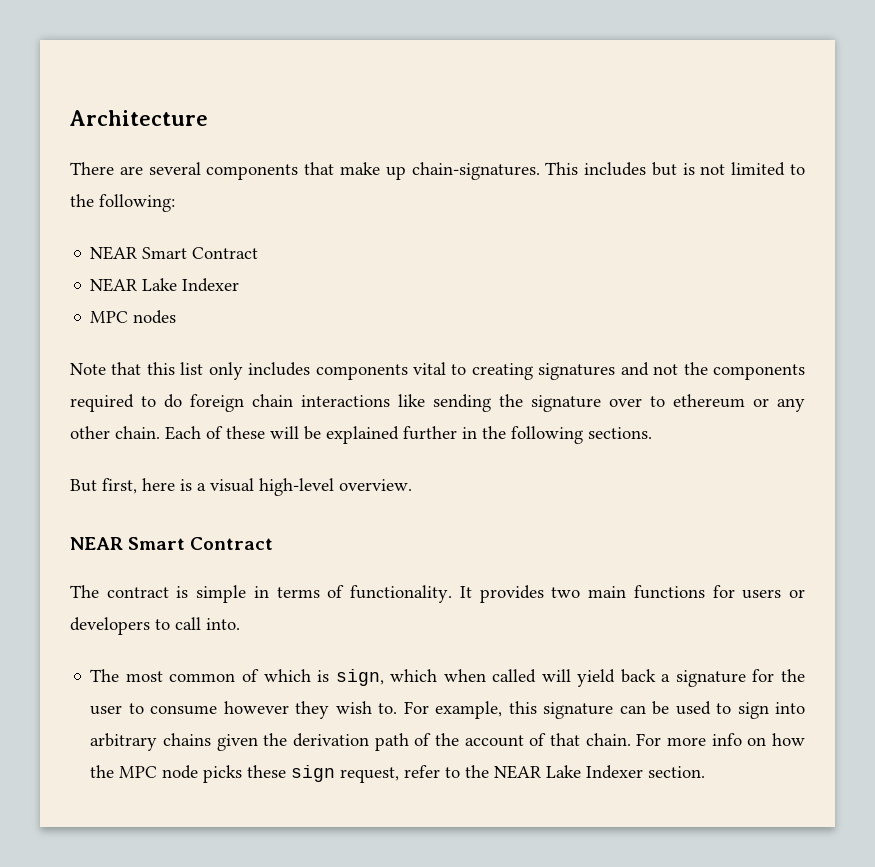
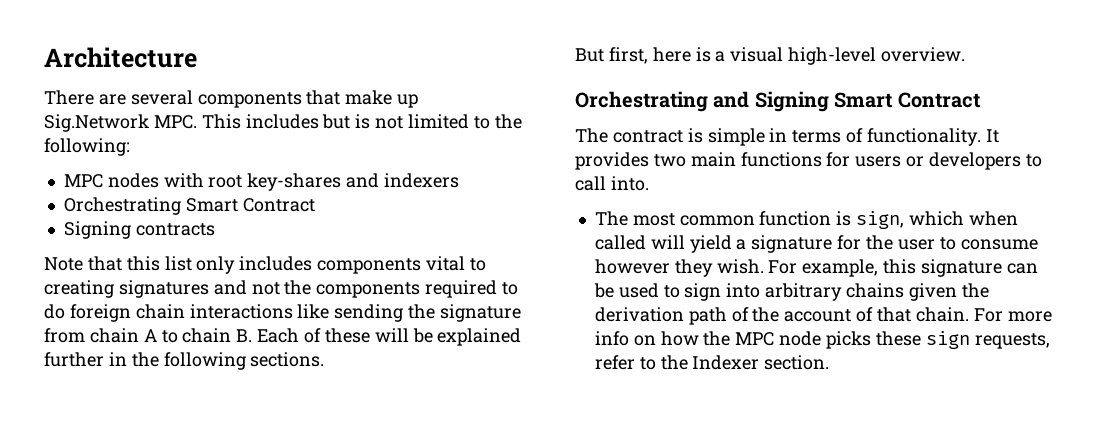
- There are several components that make up chain-signatures. This includes but is not limited to the following:
- NEAR Smart Contract
- NEAR Lake Indexer
- MPC nodes
+ There are several components that make up Sig.Network MPC. This includes but is not limited to the following:
+ MPC nodes with root key-shares and indexers
+ Orchestrating Smart Contract
+ Signing contracts
- Note that this list only includes components vital to creating signatures and not the components required to do foreign chain interactions like sending the signature over to ethereum or any other chain. Each of these will be explained further in the following sections.
+ Note that this list only includes components vital to creating signatures and not the components required to do foreign chain interactions like sending the signature from chain A to chain B. Each of these will be explained further in the following sections.
  But first, here is a visual high-level overview.
- NEAR Smart Contract
+ Orchestrating and Signing Smart Contract
- The most common of which is sign, which when called will yield back a signature for the user to consume however they wish to.
+ The most common function is sign, which when called will yield a signature for the user to consume however they wish.
- For more info on how the MPC node picks these sign request, refer to the NEAR Lake Indexer section.
+ For more info on how the MPC node picks these sign requests, refer to the Indexer section.

